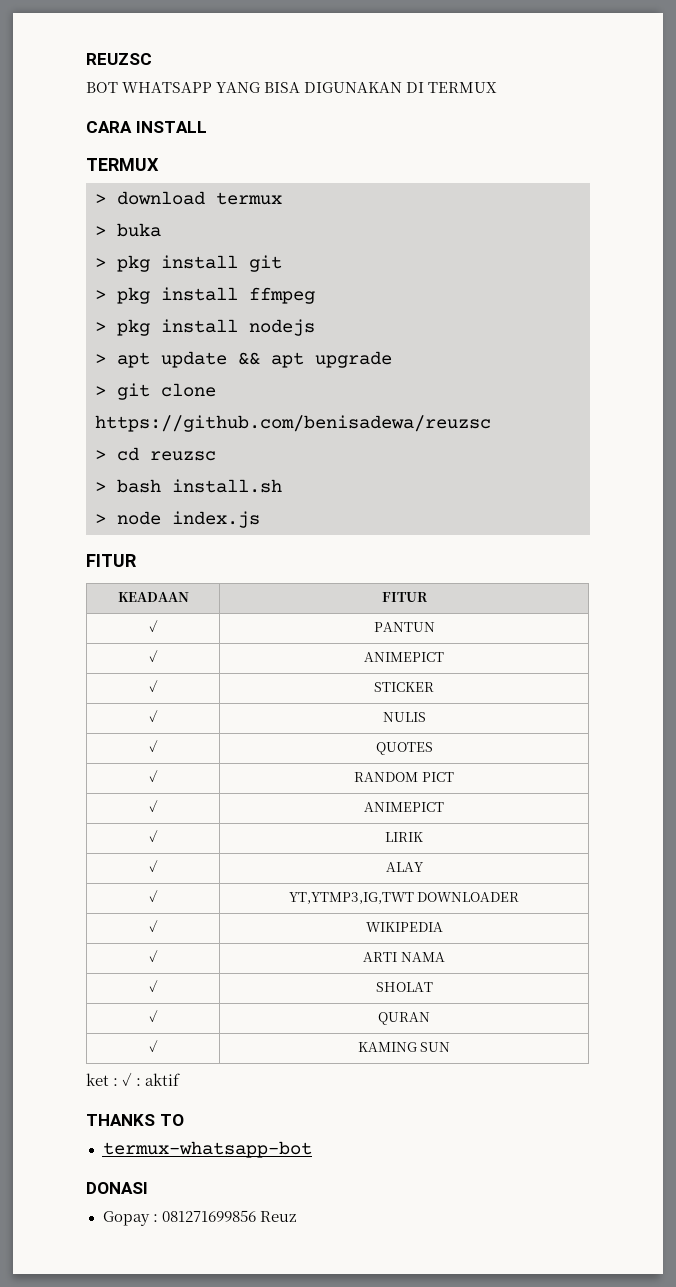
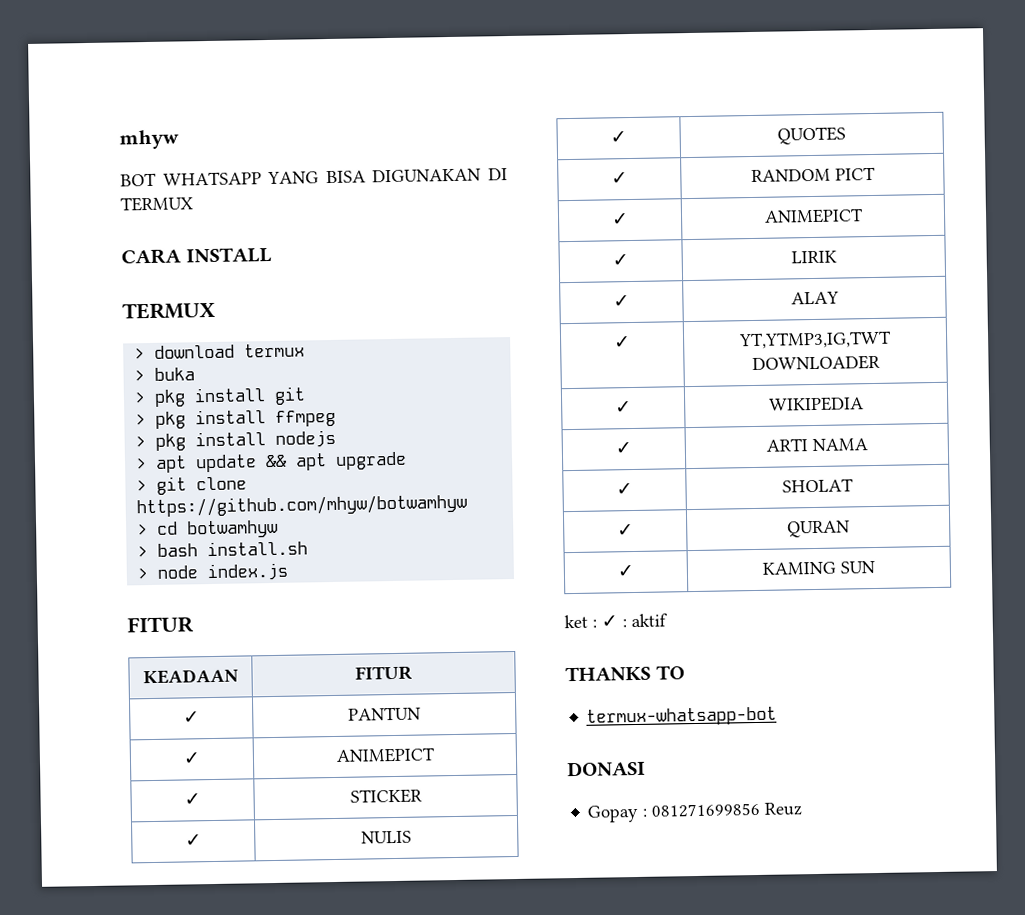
- REUZSC
+ mhyw
- > git clone https://github.com/benisadewa/reuzsc
+ > git clone https://github.com/mhyw/botwamhyw
- > cd reuzsc
+ > cd botwamhyw

